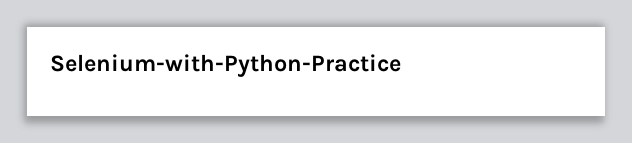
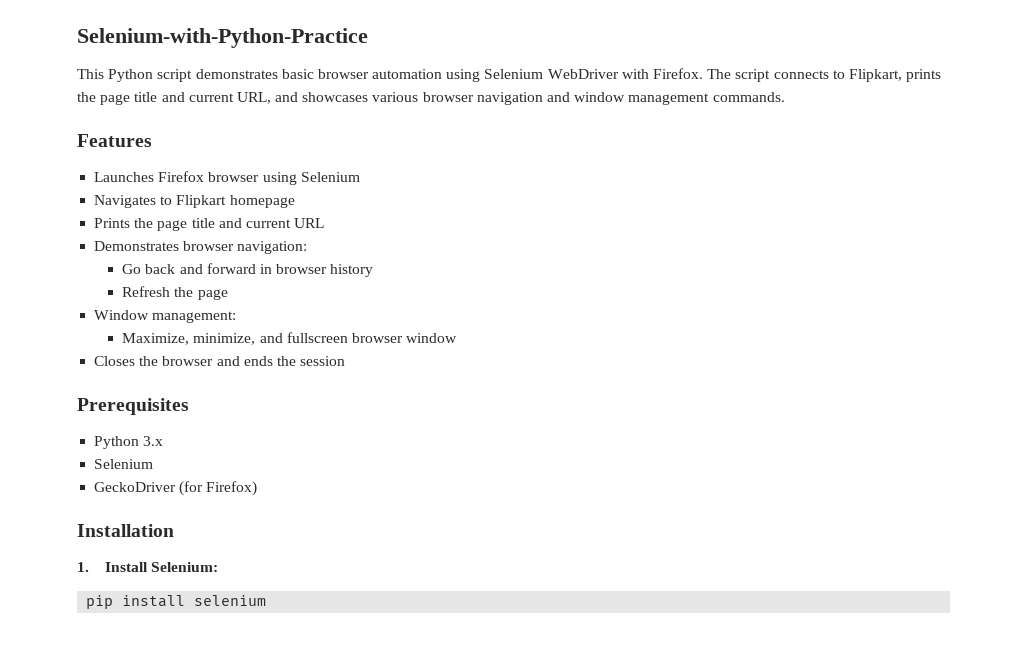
+ This Python script demonstrates basic browser automation using Selenium WebDriver with Firefox. The script connects to Flipkart, prints the page title and current URL, and showcases various browser navigation and window management commands.
+ Features
+ Launches Firefox browser using Selenium
+ Navigates to Flipkart homepage
+ Prints the page title and current URL
+ Demonstrates browser navigation:
+ Go back and forward in browser history
+ Refresh the page
+ Window management:
+ Maximize, minimize, and fullscreen browser window
+ Closes the browser and ends the session
+ Prerequisites
+ Python 3.x
+ Selenium
+ GeckoDriver (for Firefox)
+ Installation
+ 1. Install Selenium:
+ pip install selenium

